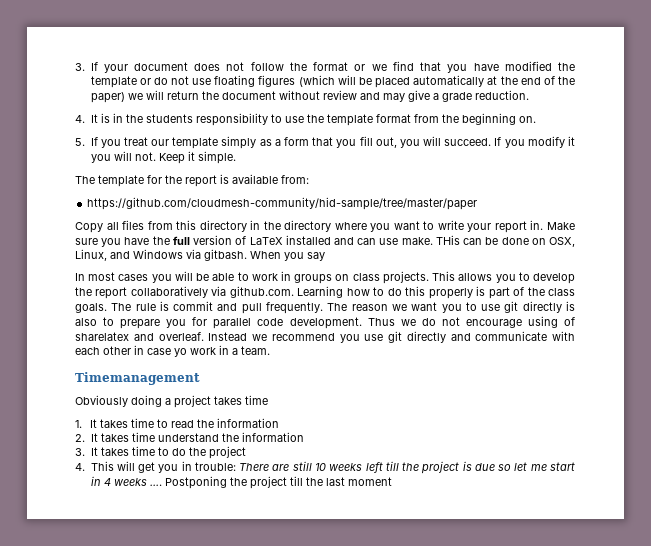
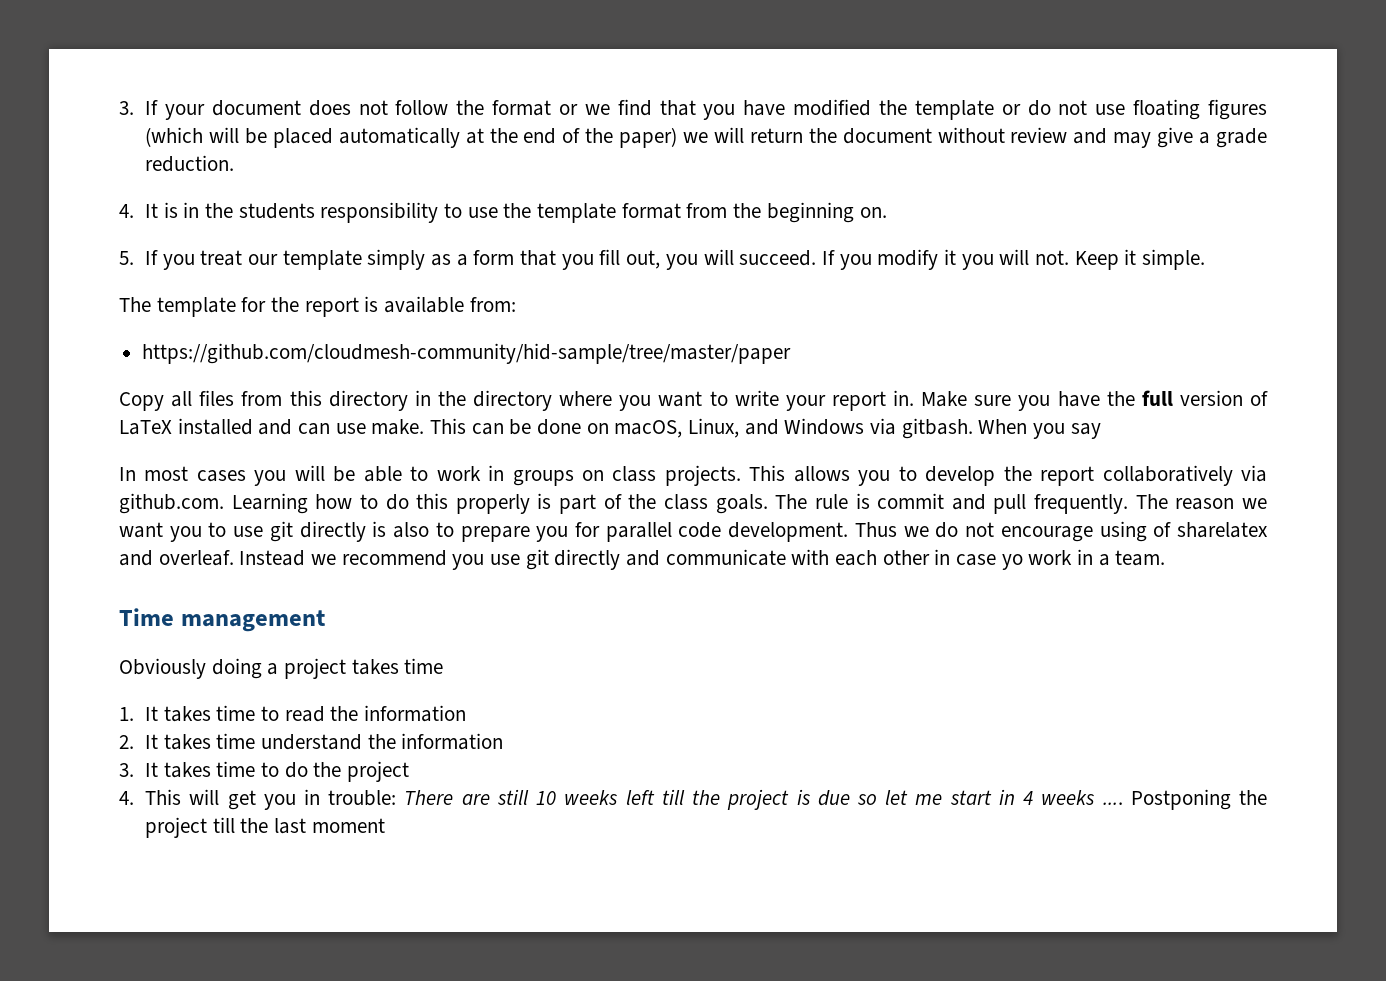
- THis can be done on OSX, Linux, and Windows via gitbash.
+ This can be done on macOS, Linux, and Windows via gitbash.
- Timemanagement
+ Time management

